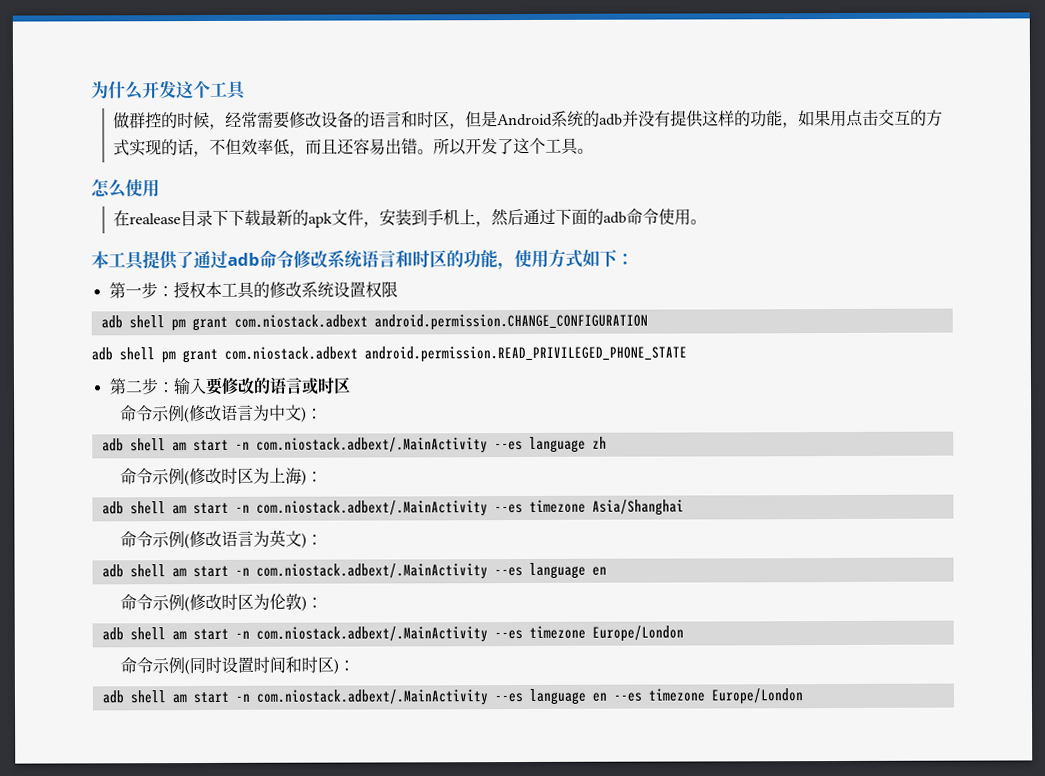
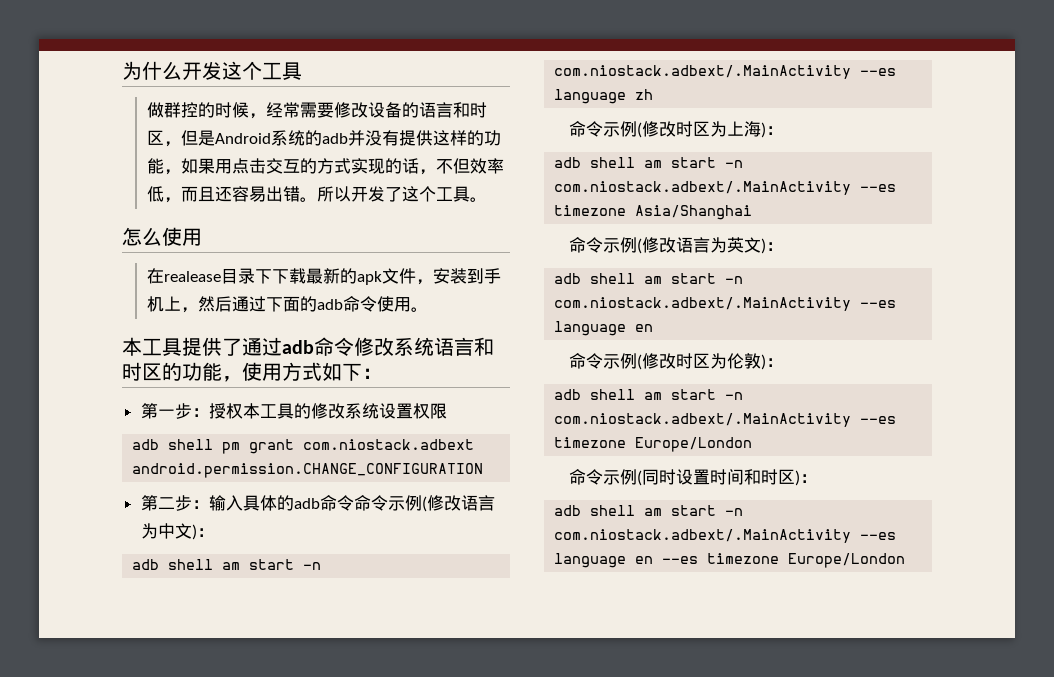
- adb shell pm grant com.niostack.adbext android.permission.READ_PRIVILEGED_PHONE_STATE
- 第二步：输入要修改的语言或时区
- 命令示例(修改语言为中文)：
+ 第二步：输入具体的adb命令命令示例(修改语言为中文)：

